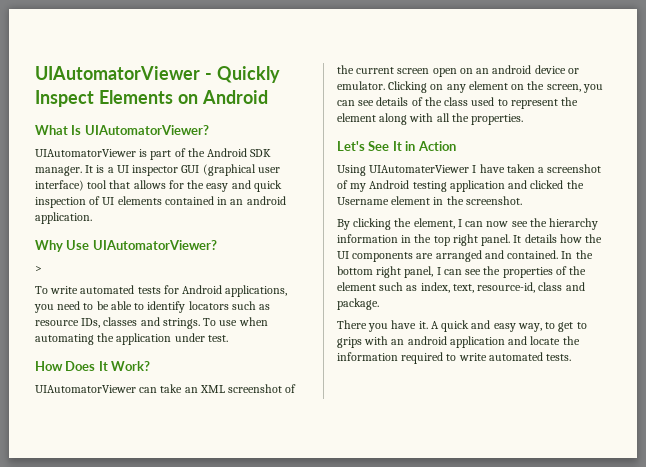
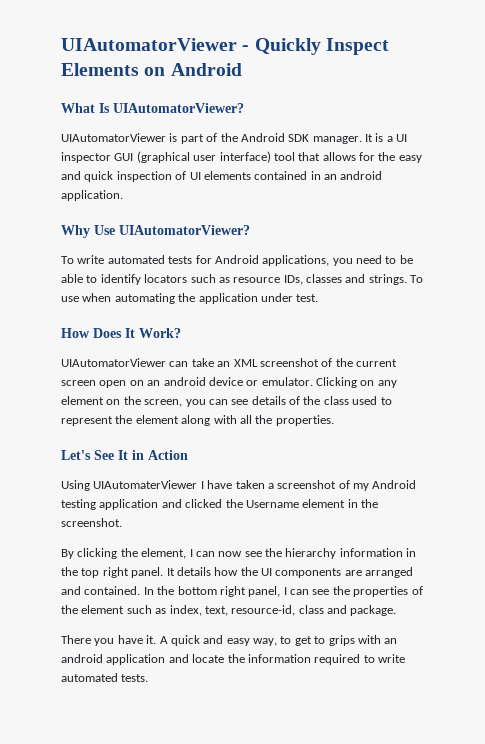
- >

